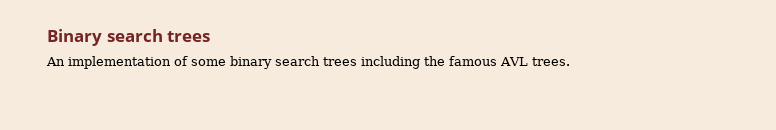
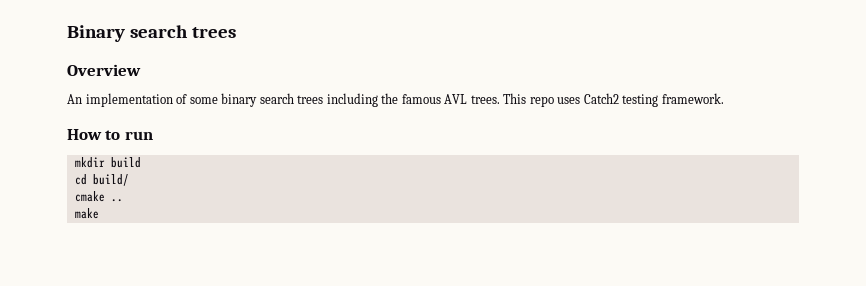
+ Overview
+ This repo uses Catch2 testing framework.
+ How to run
+ mkdir build
+ cd build/
+ cmake ..
+ make

